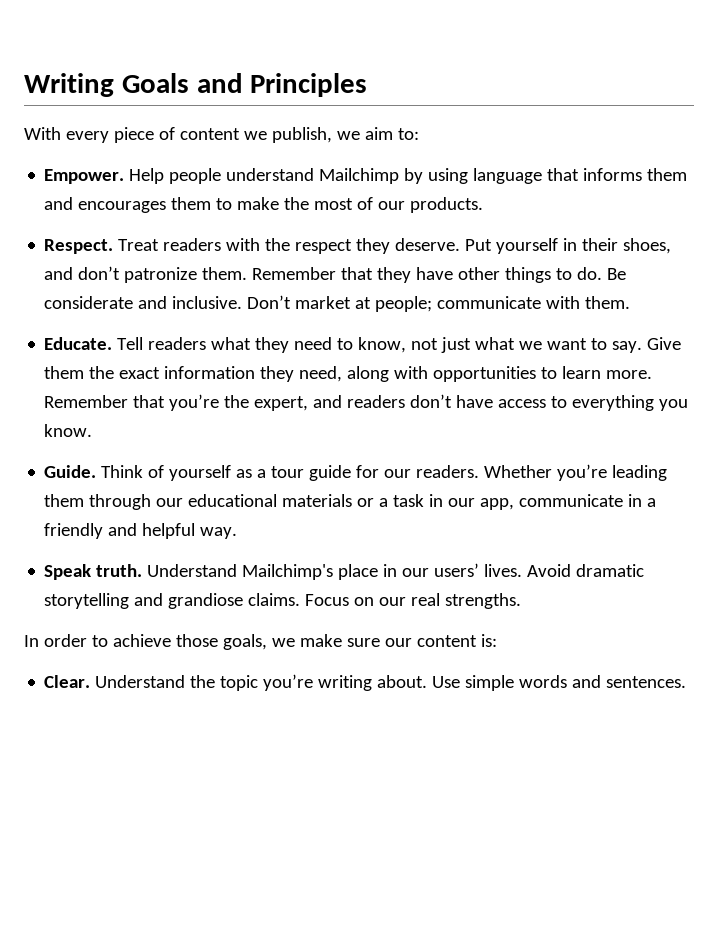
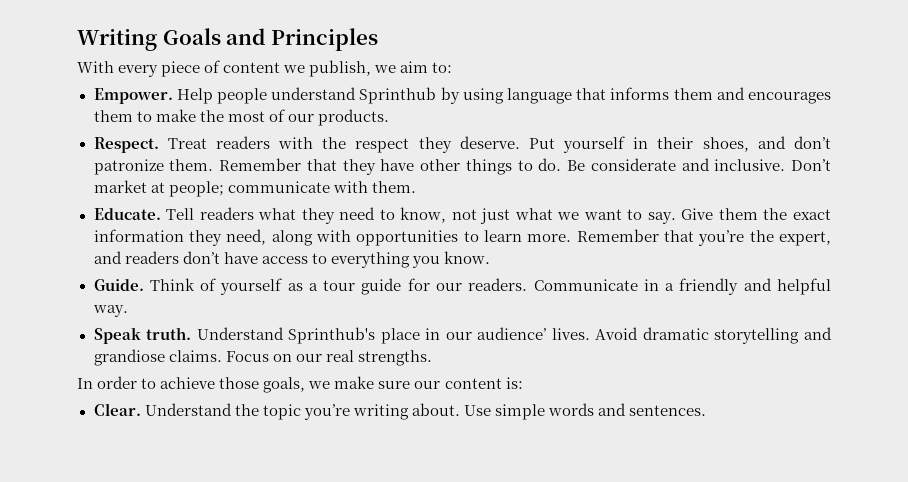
- Help people understand Mailchimp by using language that informs them and encourages them to make the most of our products.
+ Help people understand Sprinthub by using language that informs them and encourages them to make the most of our products.
- Whether you’re leading them through our educational materials or a task in our app, communicate in a friendly and helpful way.
+ Communicate in a friendly and helpful way.
- Understand Mailchimp's place in our users’ lives.
+ Understand Sprinthub's place in our audience’ lives.

